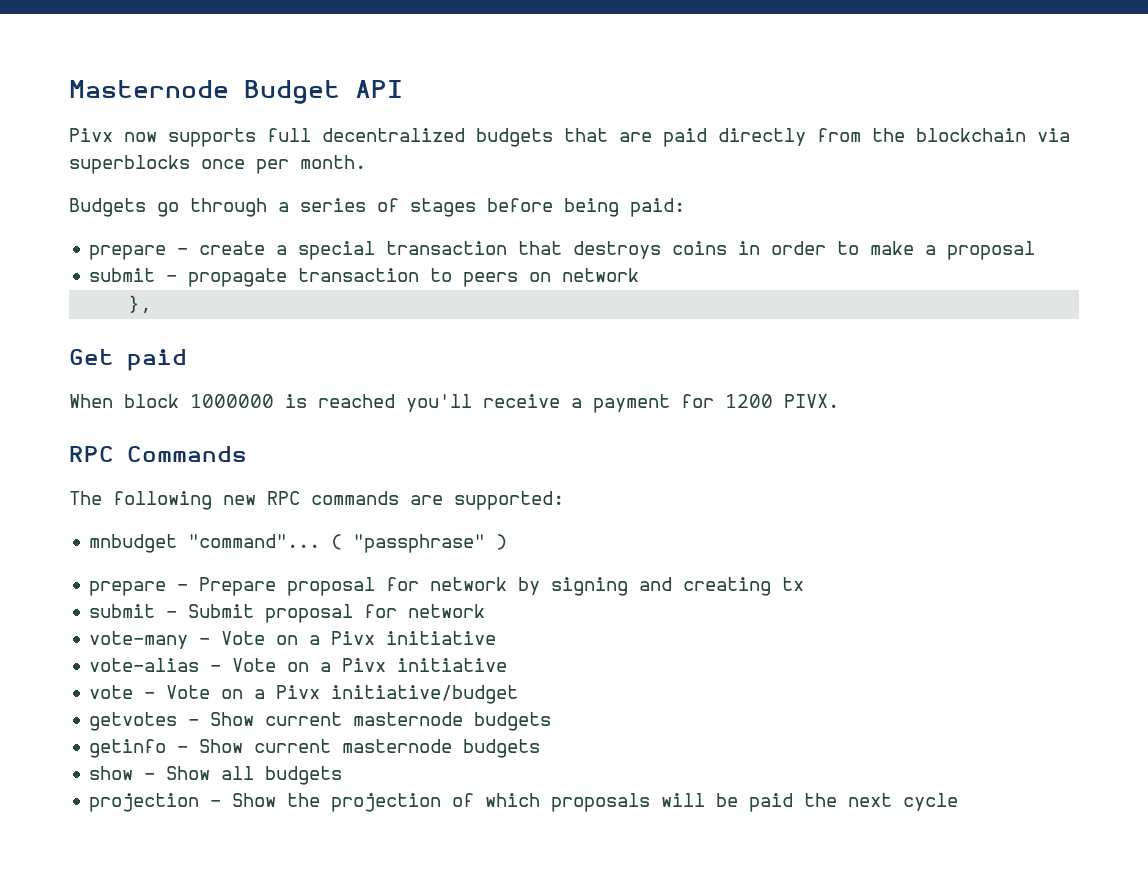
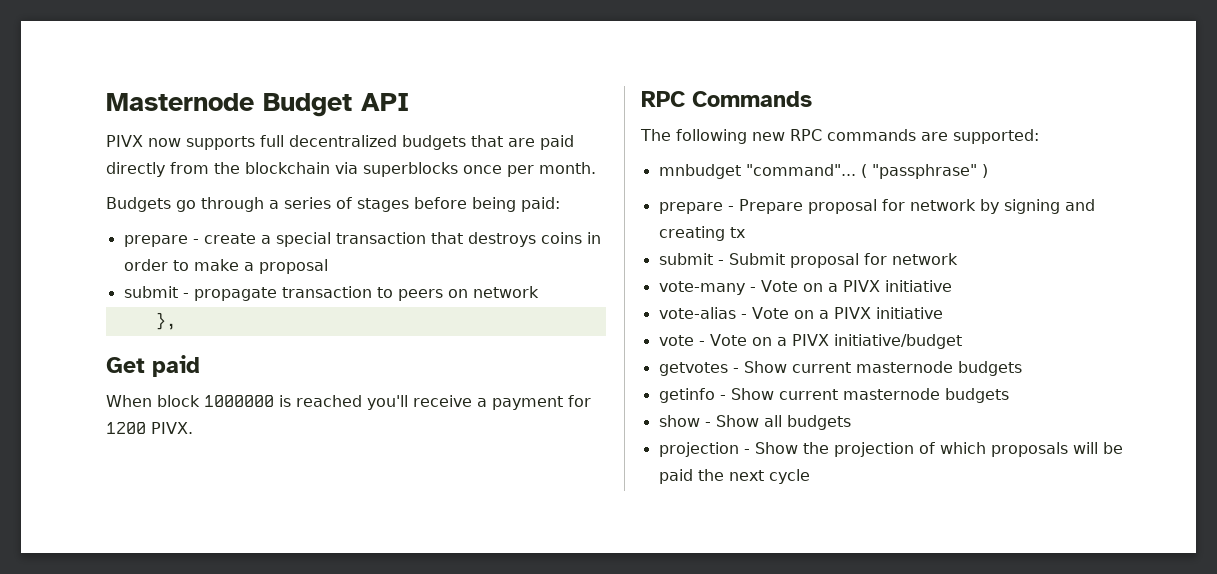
- Pivx now supports full decentralized budgets that are paid directly from the blockchain via superblocks once per month.
+ PIVX now supports full decentralized budgets that are paid directly from the blockchain via superblocks once per month.
- vote-many - Vote on a Pivx initiative
+ vote-many - Vote on a PIVX initiative
- vote-alias - Vote on a Pivx initiative
+ vote-alias - Vote on a PIVX initiative
- vote - Vote on a Pivx initiative/budget
+ vote - Vote on a PIVX initiative/budget

